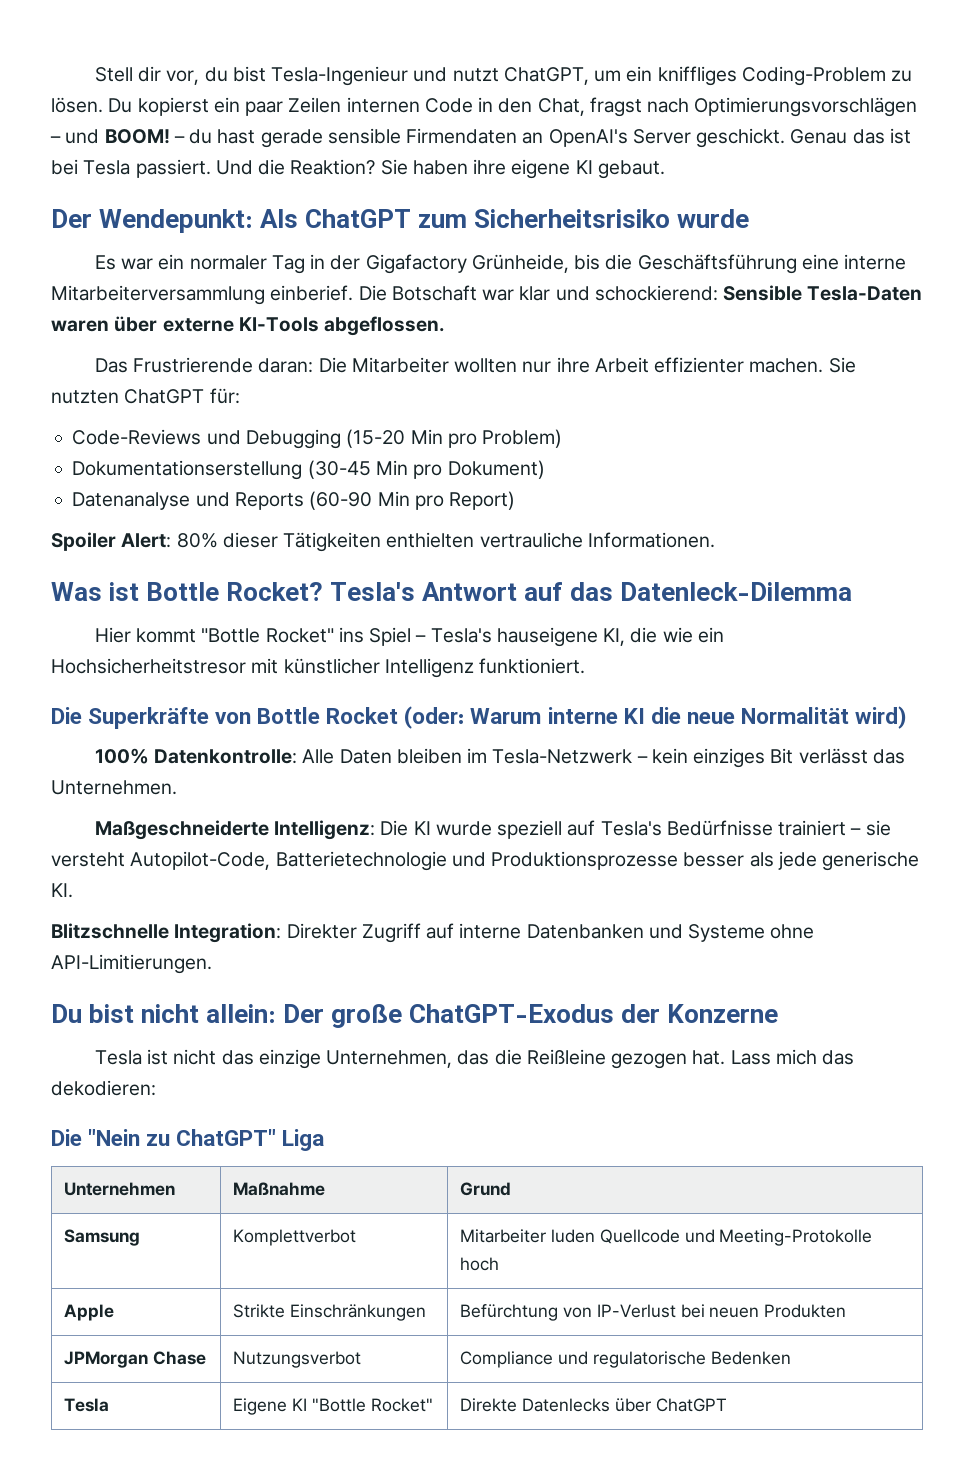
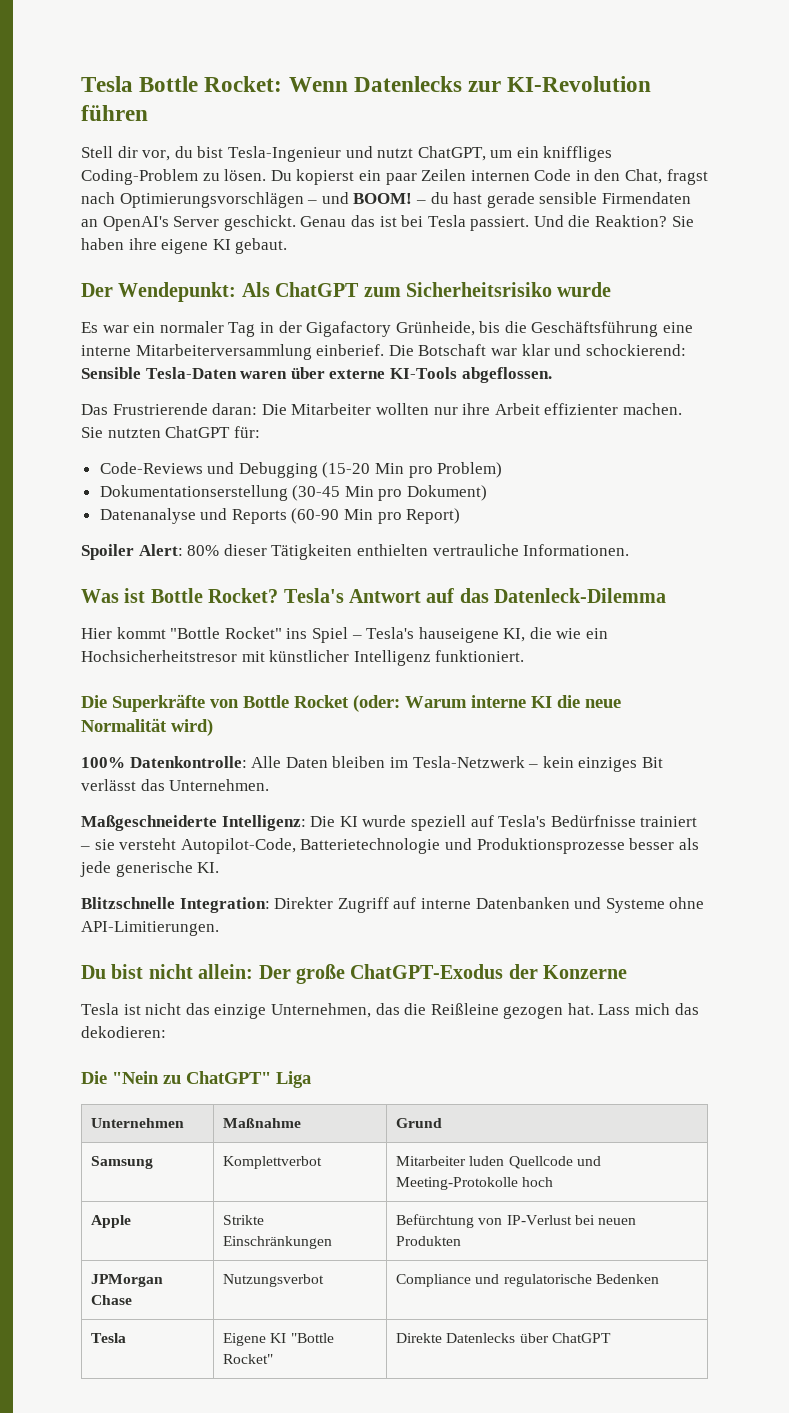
+ Tesla Bottle Rocket: Wenn Datenlecks zur KI-Revolution führen

